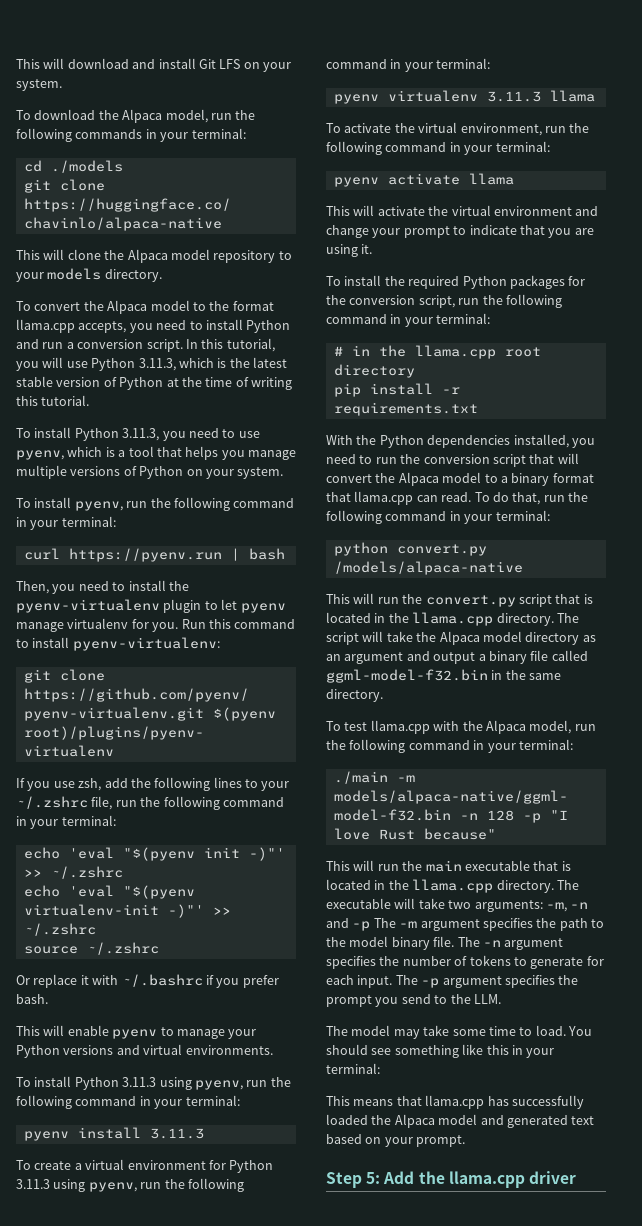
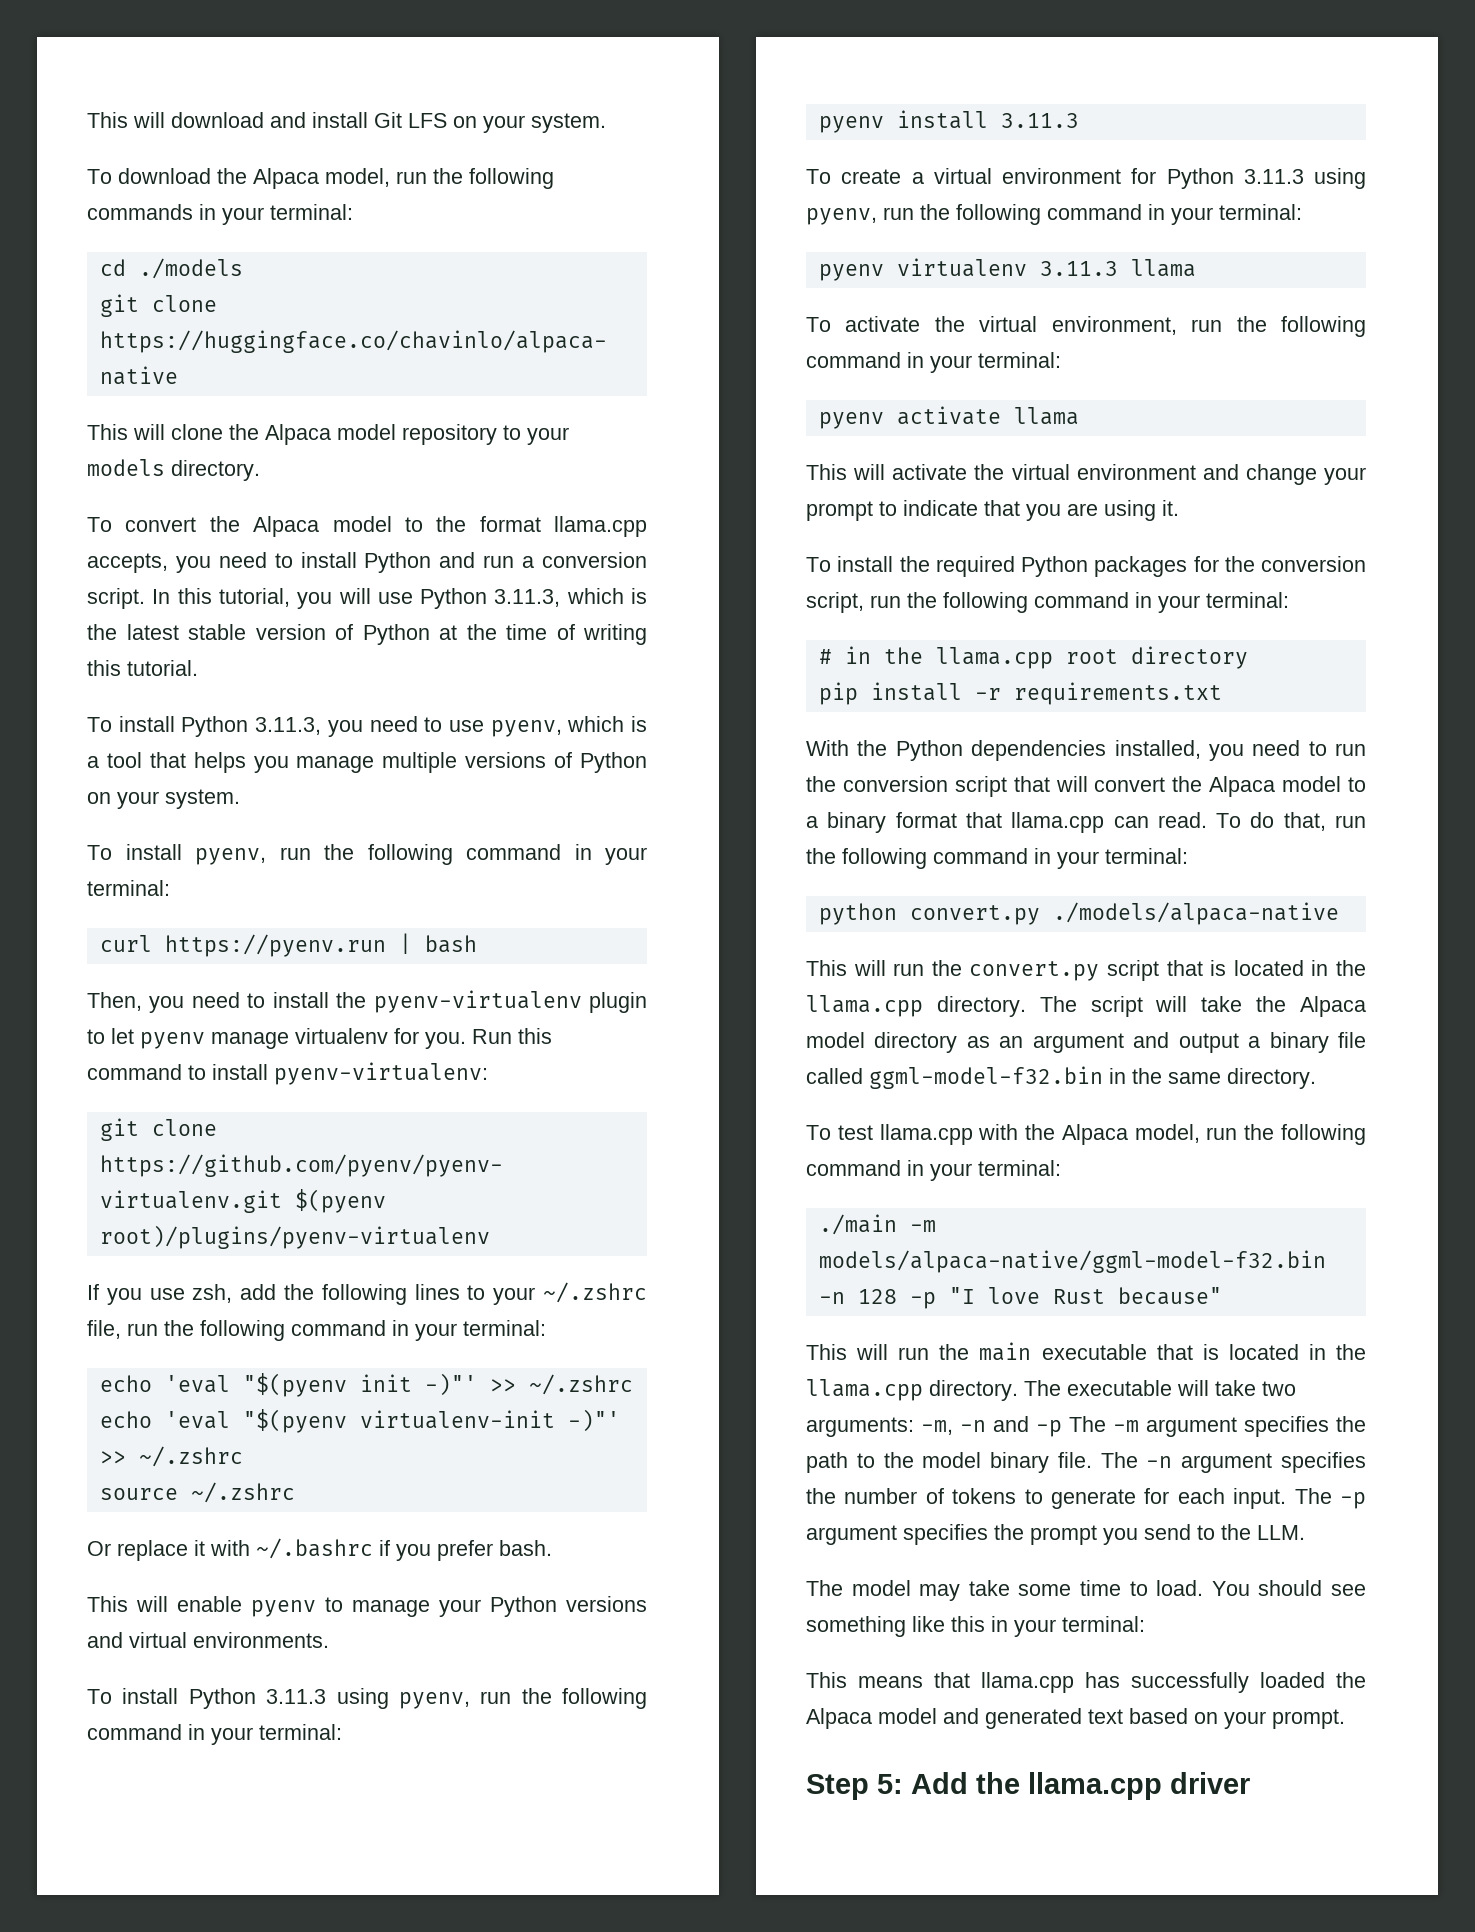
- python convert.py /models/alpaca-native
+ python convert.py ./models/alpaca-native

